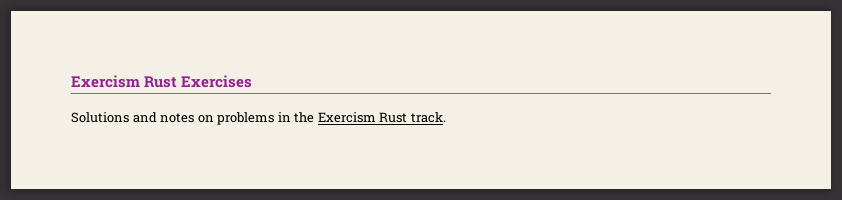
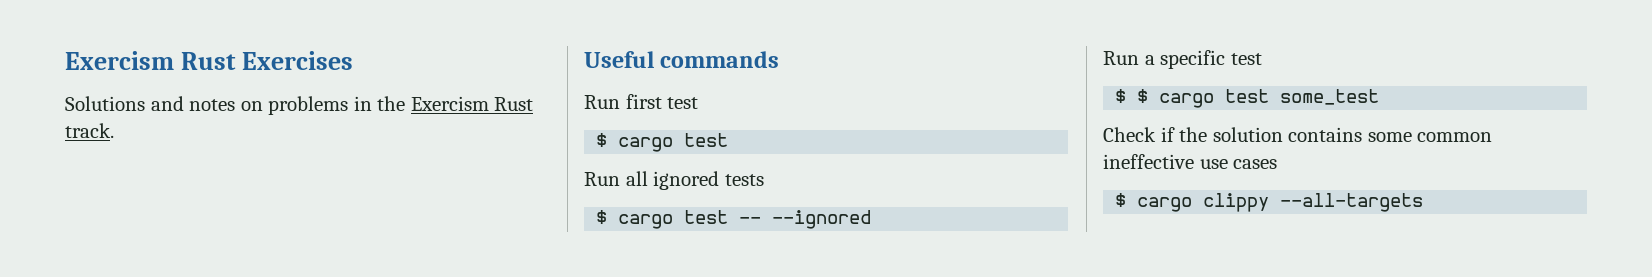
+ Useful commands
+ Run first test
+ $ cargo test
+ Run all ignored tests
+ $ cargo test -- --ignored
+ Run a specific test
+ $ $ cargo test some_test
+ Check if the solution contains some common ineffective use cases
+ $ cargo clippy --all-targets

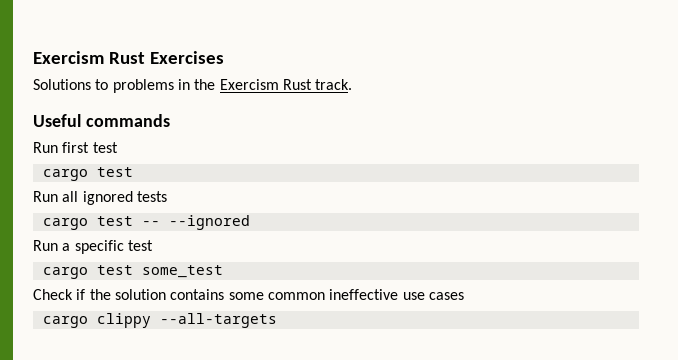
- Solutions and notes on problems in the Exercism Rust track.
+ Solutions to problems in the Exercism Rust track.
  Run first test
- $ cargo test
+ cargo test
- $ cargo test -- --ignored
+ cargo test -- --ignored
- $ $ cargo test some_test
+ cargo test some_test
- $ cargo clippy --all-targets
+ cargo clippy --all-targets

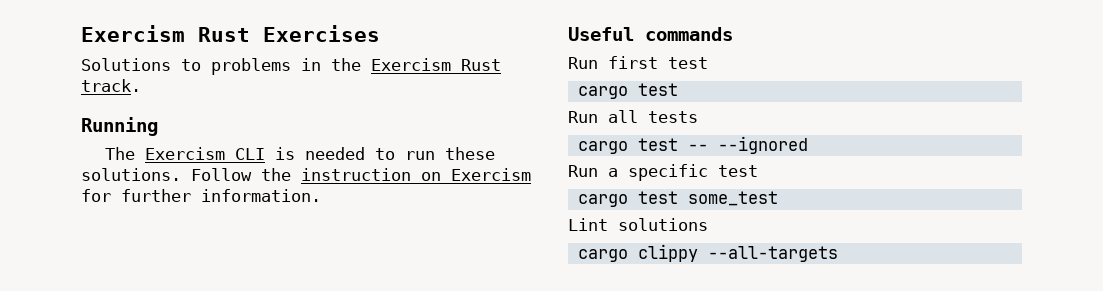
+ Running
+ The Exercism CLI is needed to run these solutions. Follow the instruction on Exercism for further information.
- Run all ignored tests
+ Run all tests
- Check if the solution contains some common ineffective use cases
+ Lint solutions

